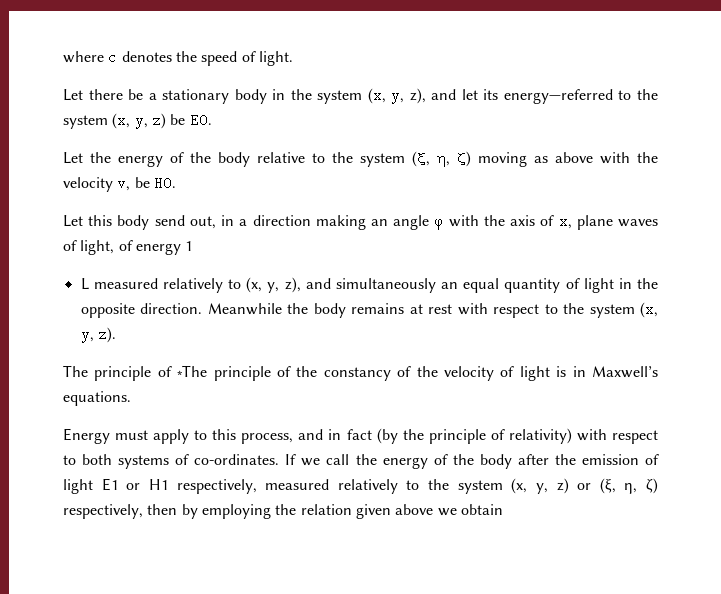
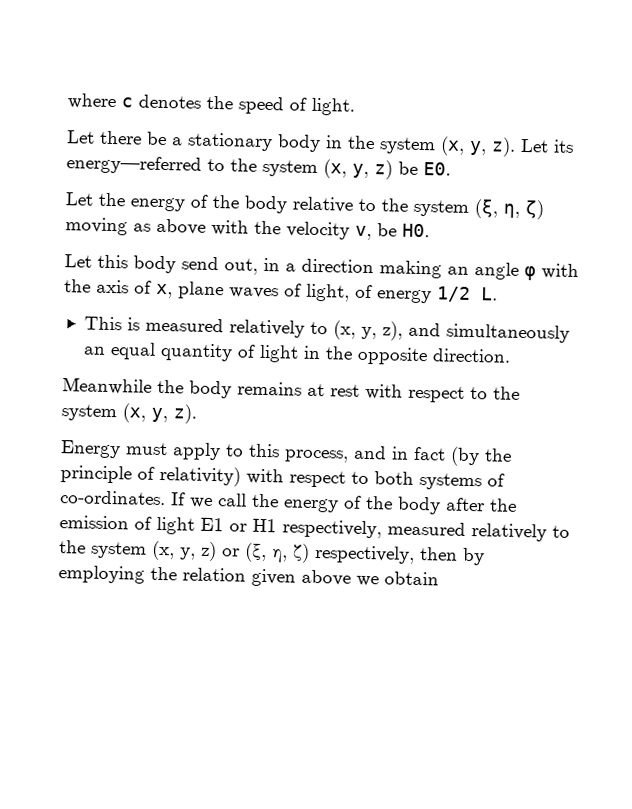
- Let there be a stationary body in the system (x, y, z), and let its energy—referred to the system (x, y, z) be E0.
+ Let there be a stationary body in the system (x, y, z). Let its energy—referred to the system (x, y, z) be E0.
- Let this body send out, in a direction making an angle φ with the axis of x, plane waves of light, of energy 1
- L measured relatively to (x, y, z), and simultaneously an equal quantity of light in the opposite direction. Meanwhile the body remains at rest with respect to the system (x, y, z).
+ Let this body send out, in a direction making an angle φ with the axis of x, plane waves of light, of energy 1/2 L.
+ This is measured relatively to (x, y, z), and simultaneously an equal quantity of light in the opposite direction.
+ Meanwhile the body remains at rest with respect to the system (x, y, z).
- The principle of ∗The principle of the constancy of the velocity of light is in Maxwell’s equations.

